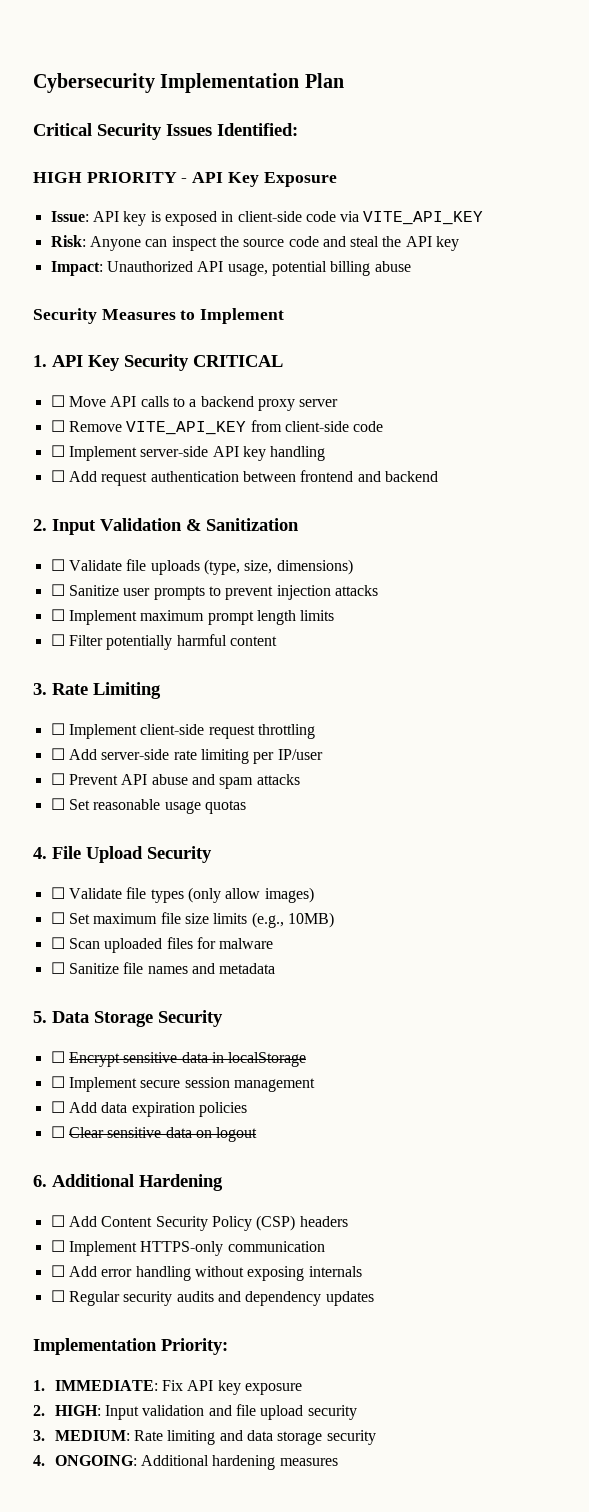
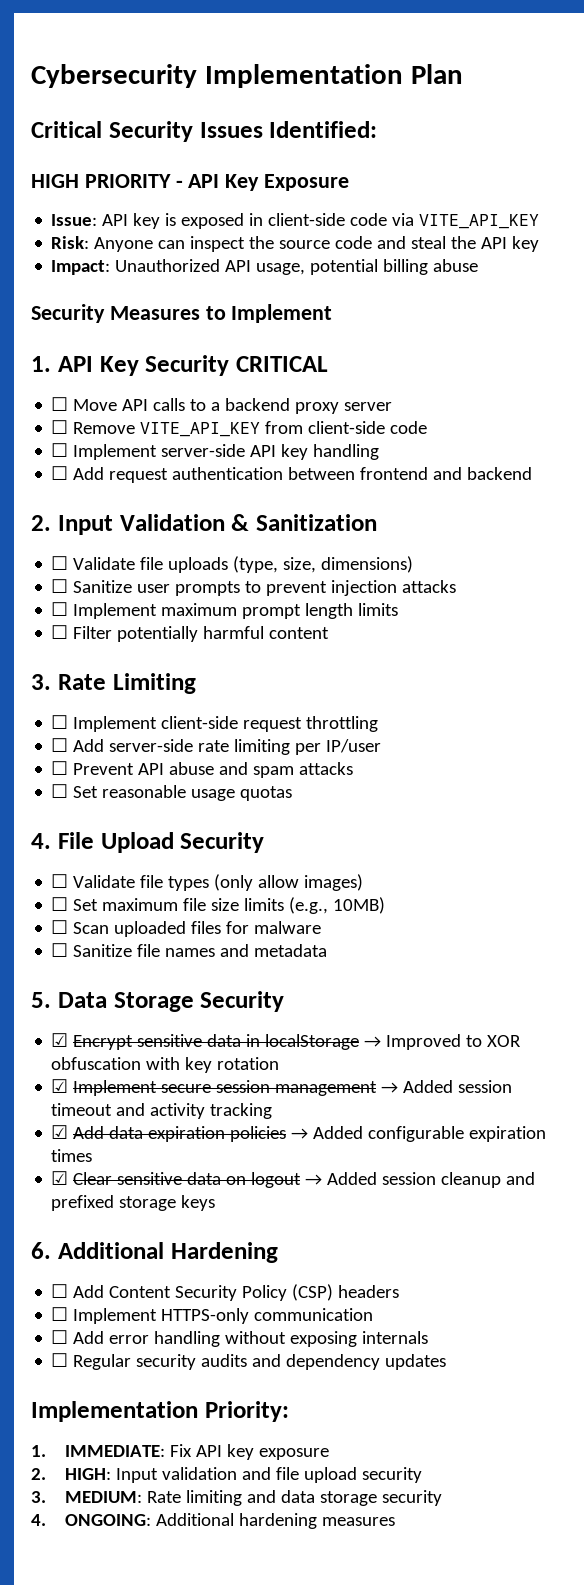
- ☐ Encrypt sensitive data in localStorage
- ☐ Implement secure session management
- ☐ Add data expiration policies
- ☐ Clear sensitive data on logout
+ ☑ Encrypt sensitive data in localStorage → Improved to XOR obfuscation with key rotation
+ ☑ Implement secure session management → Added session timeout and activity tracking
+ ☑ Add data expiration policies → Added configurable expiration times
+ ☑ Clear sensitive data on logout → Added session cleanup and prefixed storage keys

